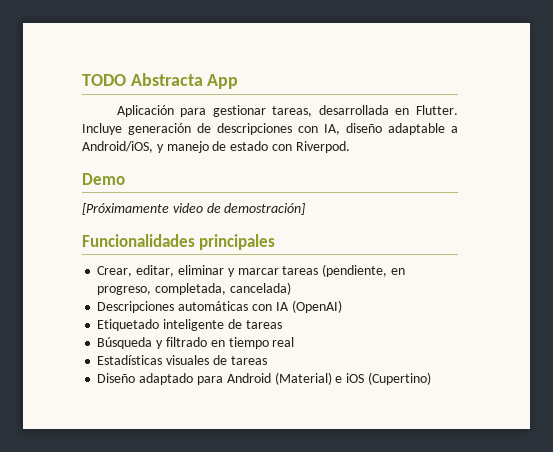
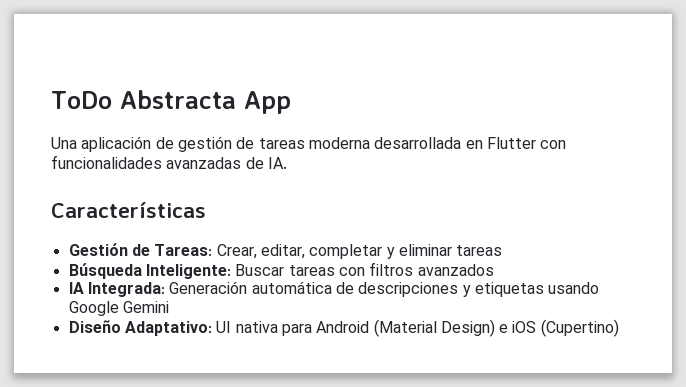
- TODO Abstracta App
+ ToDo Abstracta App
- Aplicación para gestionar tareas, desarrollada en Flutter. Incluye generación de descripciones con IA, diseño adaptable a Android/iOS, y manejo de estado con Riverpod.
- Demo
- [Próximamente video de demostración]
- Funcionalidades principales
- Crear, editar, eliminar y marcar tareas (pendiente, en progreso, completada, cancelada)
- Descripciones automáticas con IA (OpenAI)
- Etiquetado inteligente de tareas
- Búsqueda y filtrado en tiempo real
- Estadísticas visuales de tareas
- Diseño adaptado para Android (Material) e iOS (Cupertino)
+ Una aplicación de gestión de tareas moderna desarrollada en Flutter con funcionalidades avanzadas de IA.
+ Características
+ Gestión de Tareas: Crear, editar, completar y eliminar tareas
+ Búsqueda Inteligente: Buscar tareas con filtros avanzados
+ IA Integrada: Generación automática de descripciones y etiquetas usando Google Gemini
+ Diseño Adaptativo: UI nativa para Android (Material Design) e iOS (Cupertino)

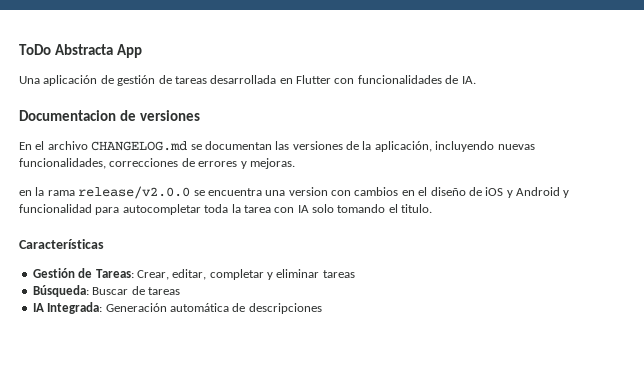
- Una aplicación de gestión de tareas moderna desarrollada en Flutter con funcionalidades avanzadas de IA.
+ Una aplicación de gestión de tareas desarrollada en Flutter con funcionalidades de IA.
+ Documentacion de versiones
+ En el archivo CHANGELOG.md se documentan las versiones de la aplicación, incluyendo nuevas funcionalidades, correcciones de errores y mejoras.
+ en la rama release/v2.0.0 se encuentra una version con cambios en el diseño de iOS y Android y funcionalidad para autocompletar toda la tarea con IA solo tomando el titulo.
- Búsqueda Inteligente: Buscar tareas con filtros avanzados
+ Búsqueda: Buscar de tareas
- IA Integrada: Generación automática de descripciones y etiquetas usando Google Gemini
- Diseño Adaptativo: UI nativa para Android (Material Design) e iOS (Cupertino)
+ IA Integrada: Generación automática de descripciones

